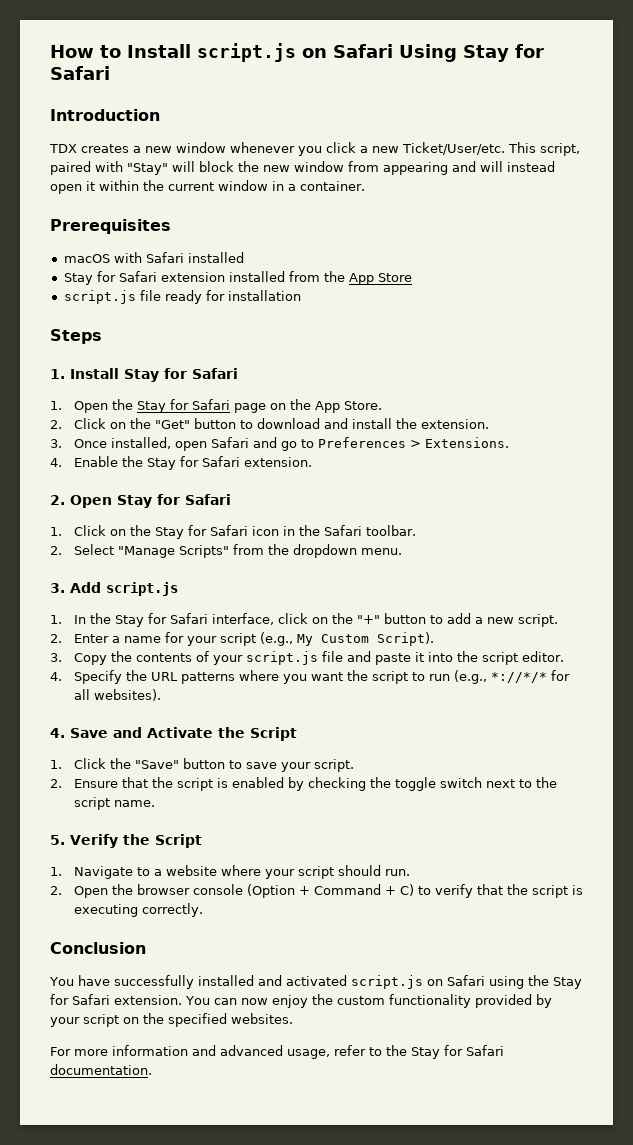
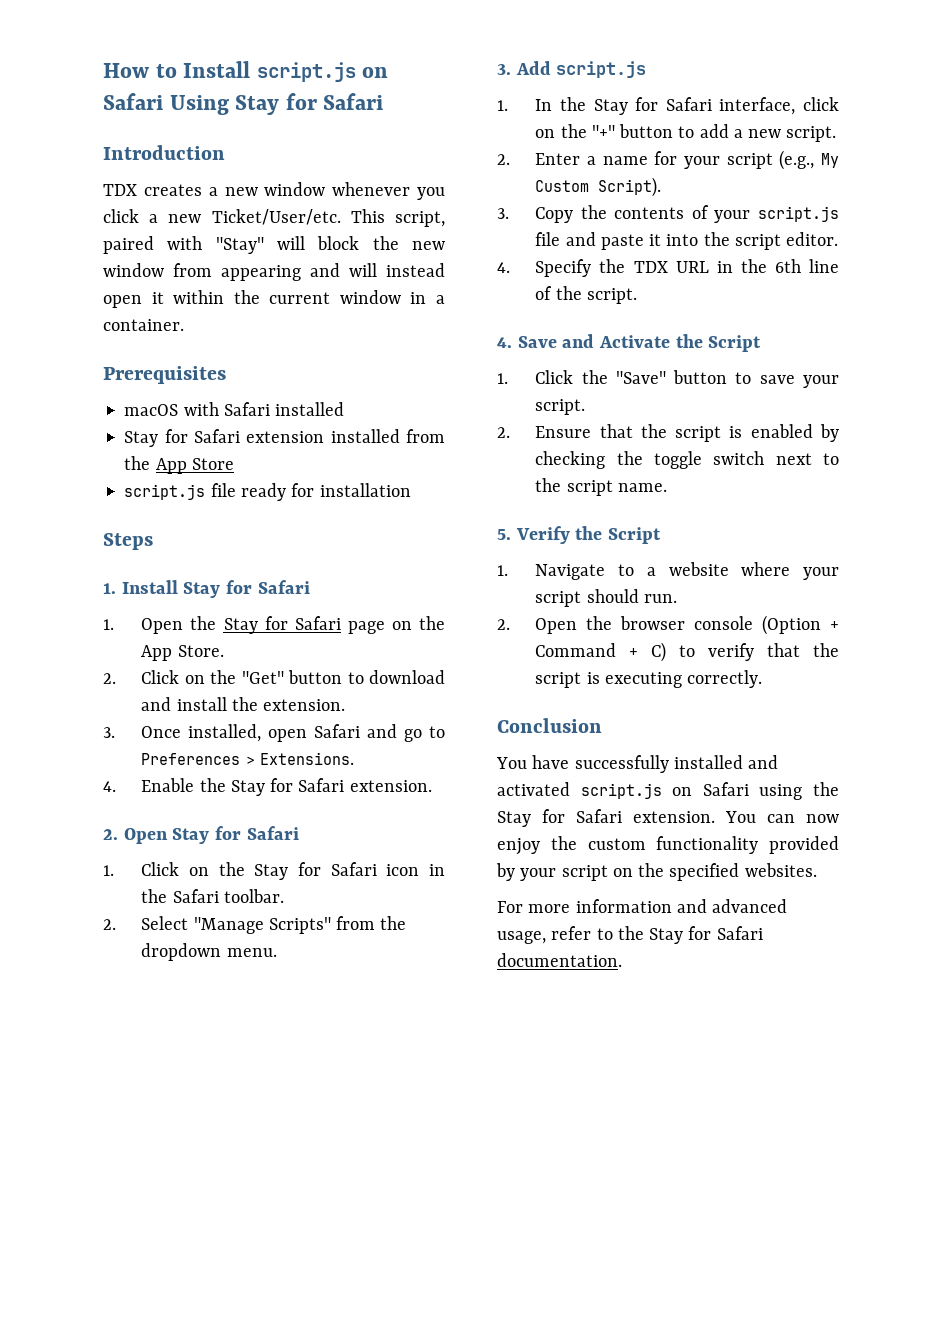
- 4. Specify the URL patterns where you want the script to run (e.g., *://*/* for all websites).
+ 4. Specify the TDX URL in the 6th line of the script.

